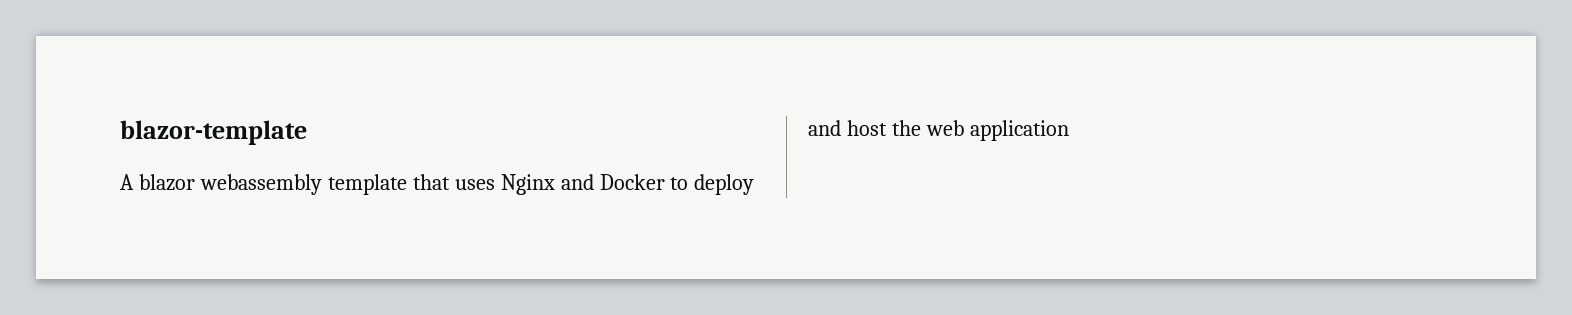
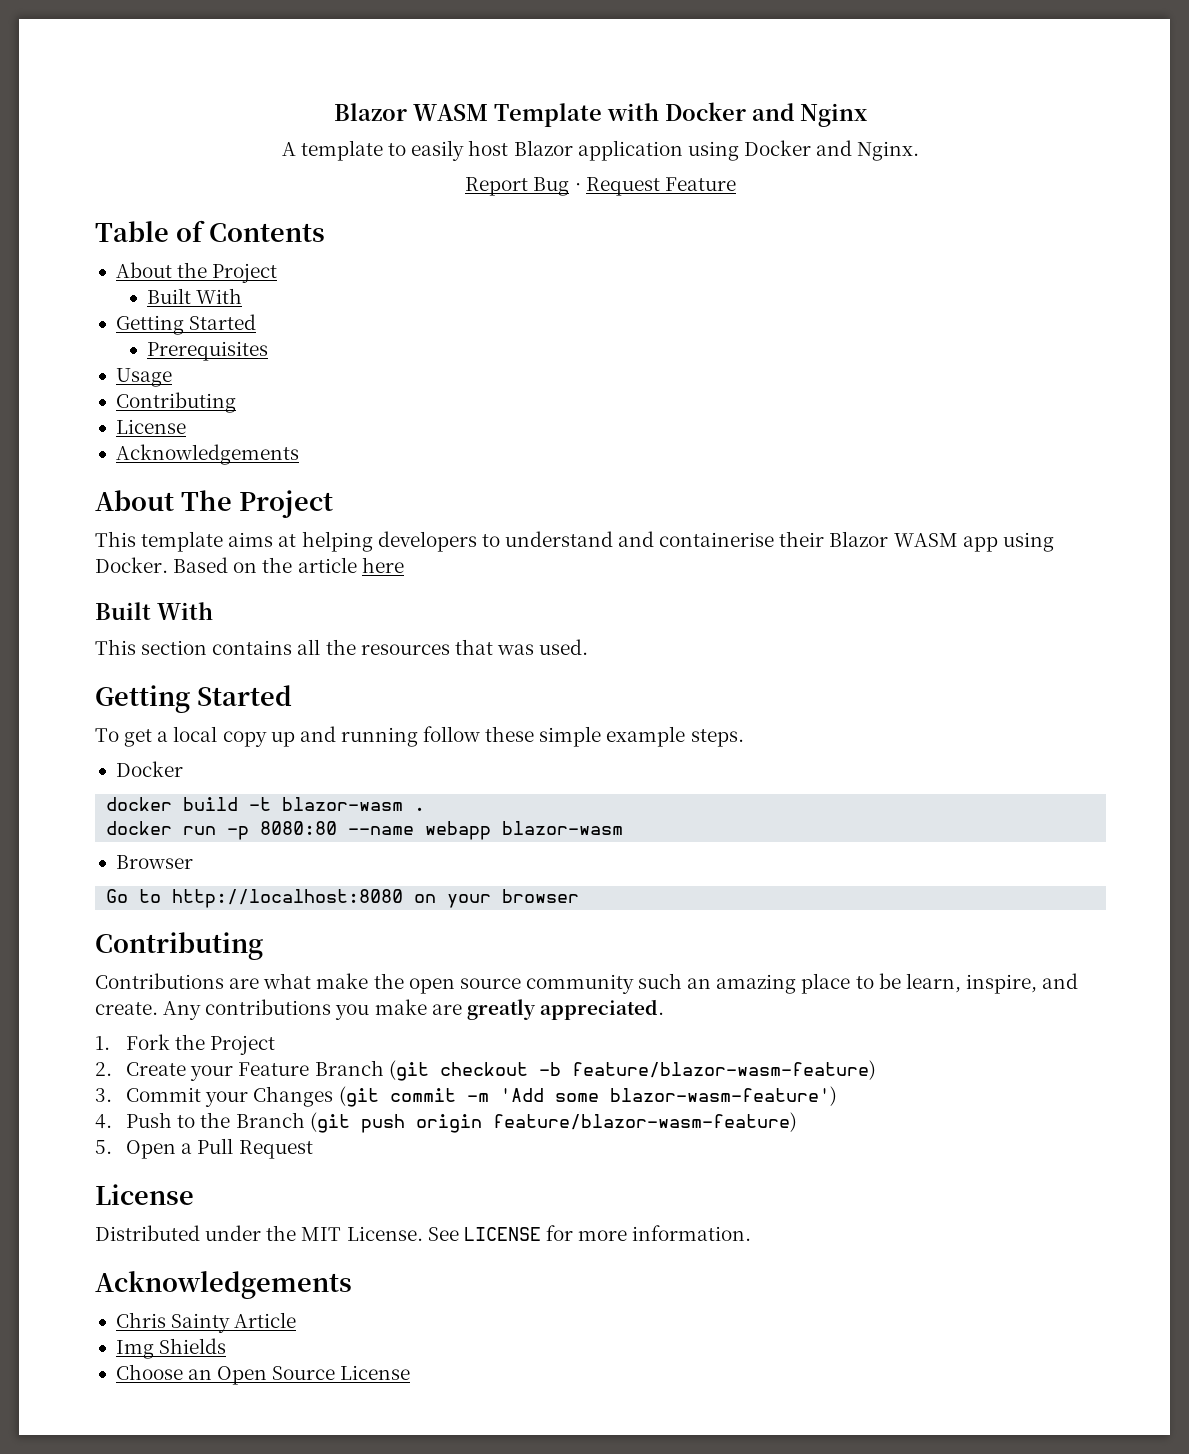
- blazor-template
- A blazor webassembly template that uses Nginx and Docker to deploy and host the web application
+ Blazor WASM Template with Docker and Nginx
+ A template to easily host Blazor application using Docker and Nginx.
+ Report Bug · Request Feature
+ Table of Contents
+ About the Project
+ Built With
+ Getting Started
+ Prerequisites
+ Usage
+ Contributing
+ License
+ Acknowledgements
+ About The Project
+ This template aims at helping developers to understand and containerise their Blazor WASM app using Docker. Based on the article here
+ Built With
+ This section contains all the resources that was used.
+ Getting Started
+ To get a local copy up and running follow these simple example steps.
+ Docker
+ docker build -t blazor-wasm .
+ docker run -p 8080:80 --name webapp blazor-wasm
+ Browser
+ Go to http://localhost:8080 on your browser
+ Contributing
+ Contributions are what make the open source community such an amazing place to be learn, inspire, and create. Any contributions you make are greatly appreciated.
+ 1. Fork the Project
+ 2. Create your Feature Branch (git checkout -b feature/blazor-wasm-feature)
+ 3. Commit your Changes (git commit -m 'Add some blazor-wasm-feature')
+ 4. Push to the Branch (git push origin feature/blazor-wasm-feature)
+ 5. Open a Pull Request
+ License
+ Distributed under the MIT License. See LICENSE for more information.
+ Acknowledgements
+ Chris Sainty Article
+ Img Shields
+ Choose an Open Source License

